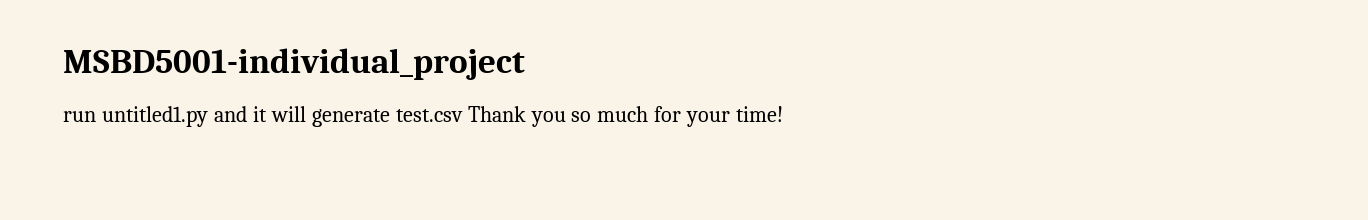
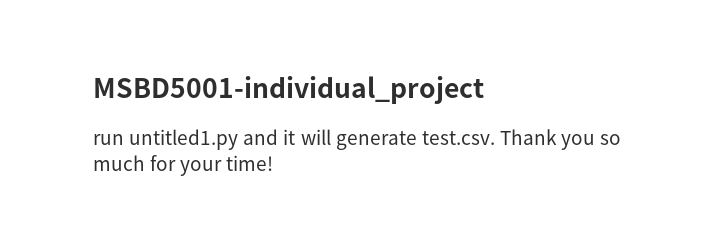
- run untitled1.py and it will generate test.csv Thank you so much for your time!
+ run untitled1.py and it will generate test.csv. Thank you so much for your time!

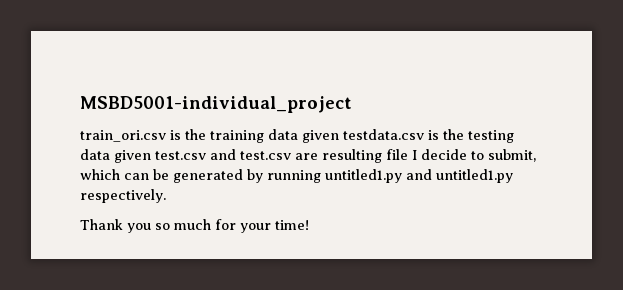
- run untitled1.py and it will generate test.csv. Thank you so much for your time!
+ train_ori.csv is the training data given testdata.csv is the testing data given test.csv and test.csv are resulting file I decide to submit, which can be generated by running untitled1.py and untitled1.py respectively.
+ Thank you so much for your time!

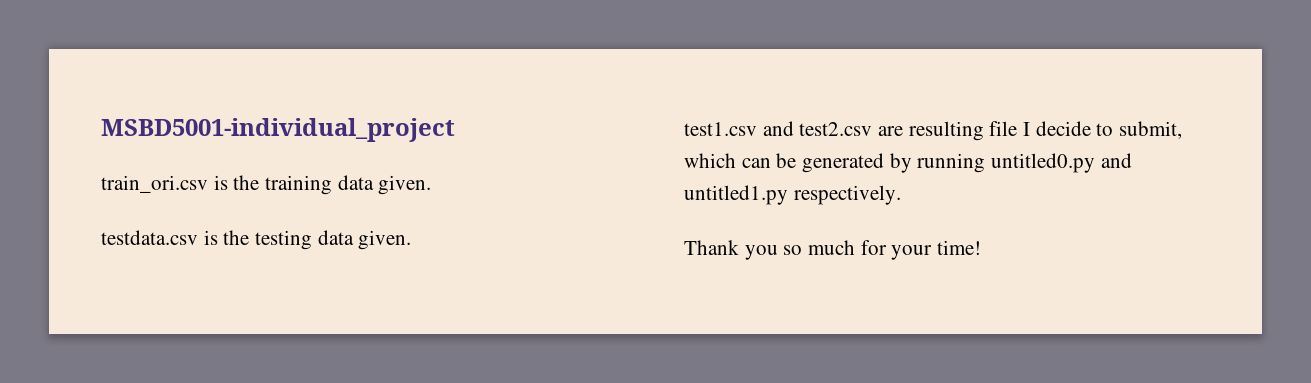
- train_ori.csv is the training data given testdata.csv is the testing data given test.csv and test.csv are resulting file I decide to submit, which can be generated by running untitled1.py and untitled1.py respectively.
+ train_ori.csv is the training data given.
+ testdata.csv is the testing data given.
+ test1.csv and test2.csv are resulting file I decide to submit, which can be generated by running untitled0.py and untitled1.py respectively.

